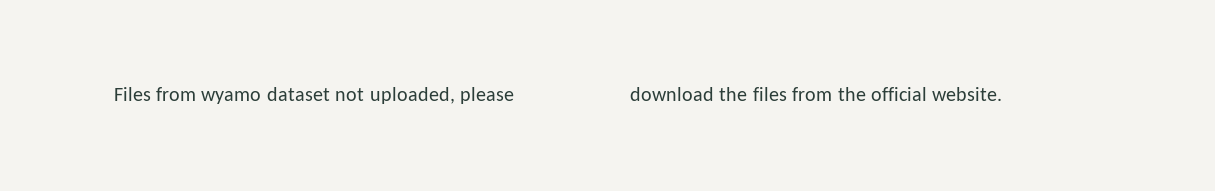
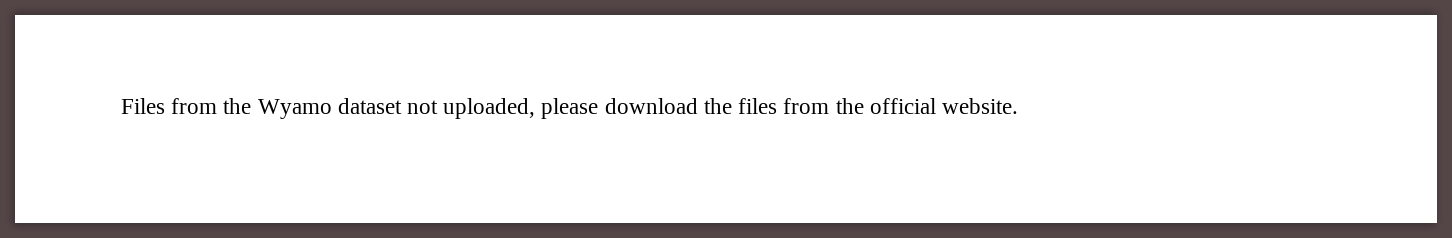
- Files from wyamo dataset not uploaded, please download the files from the official website.
+ Files from the Wyamo dataset not uploaded, please download the files from the official website.

